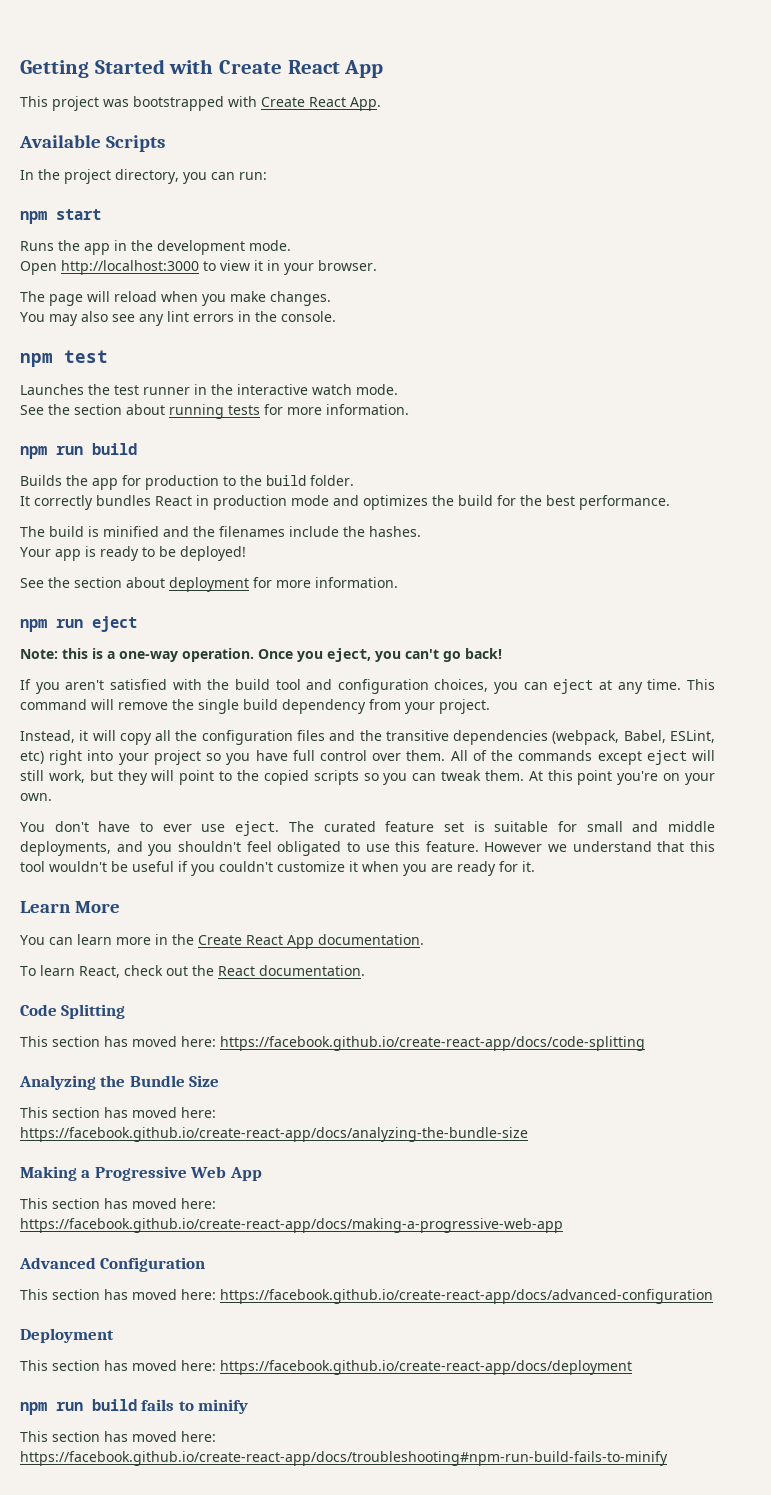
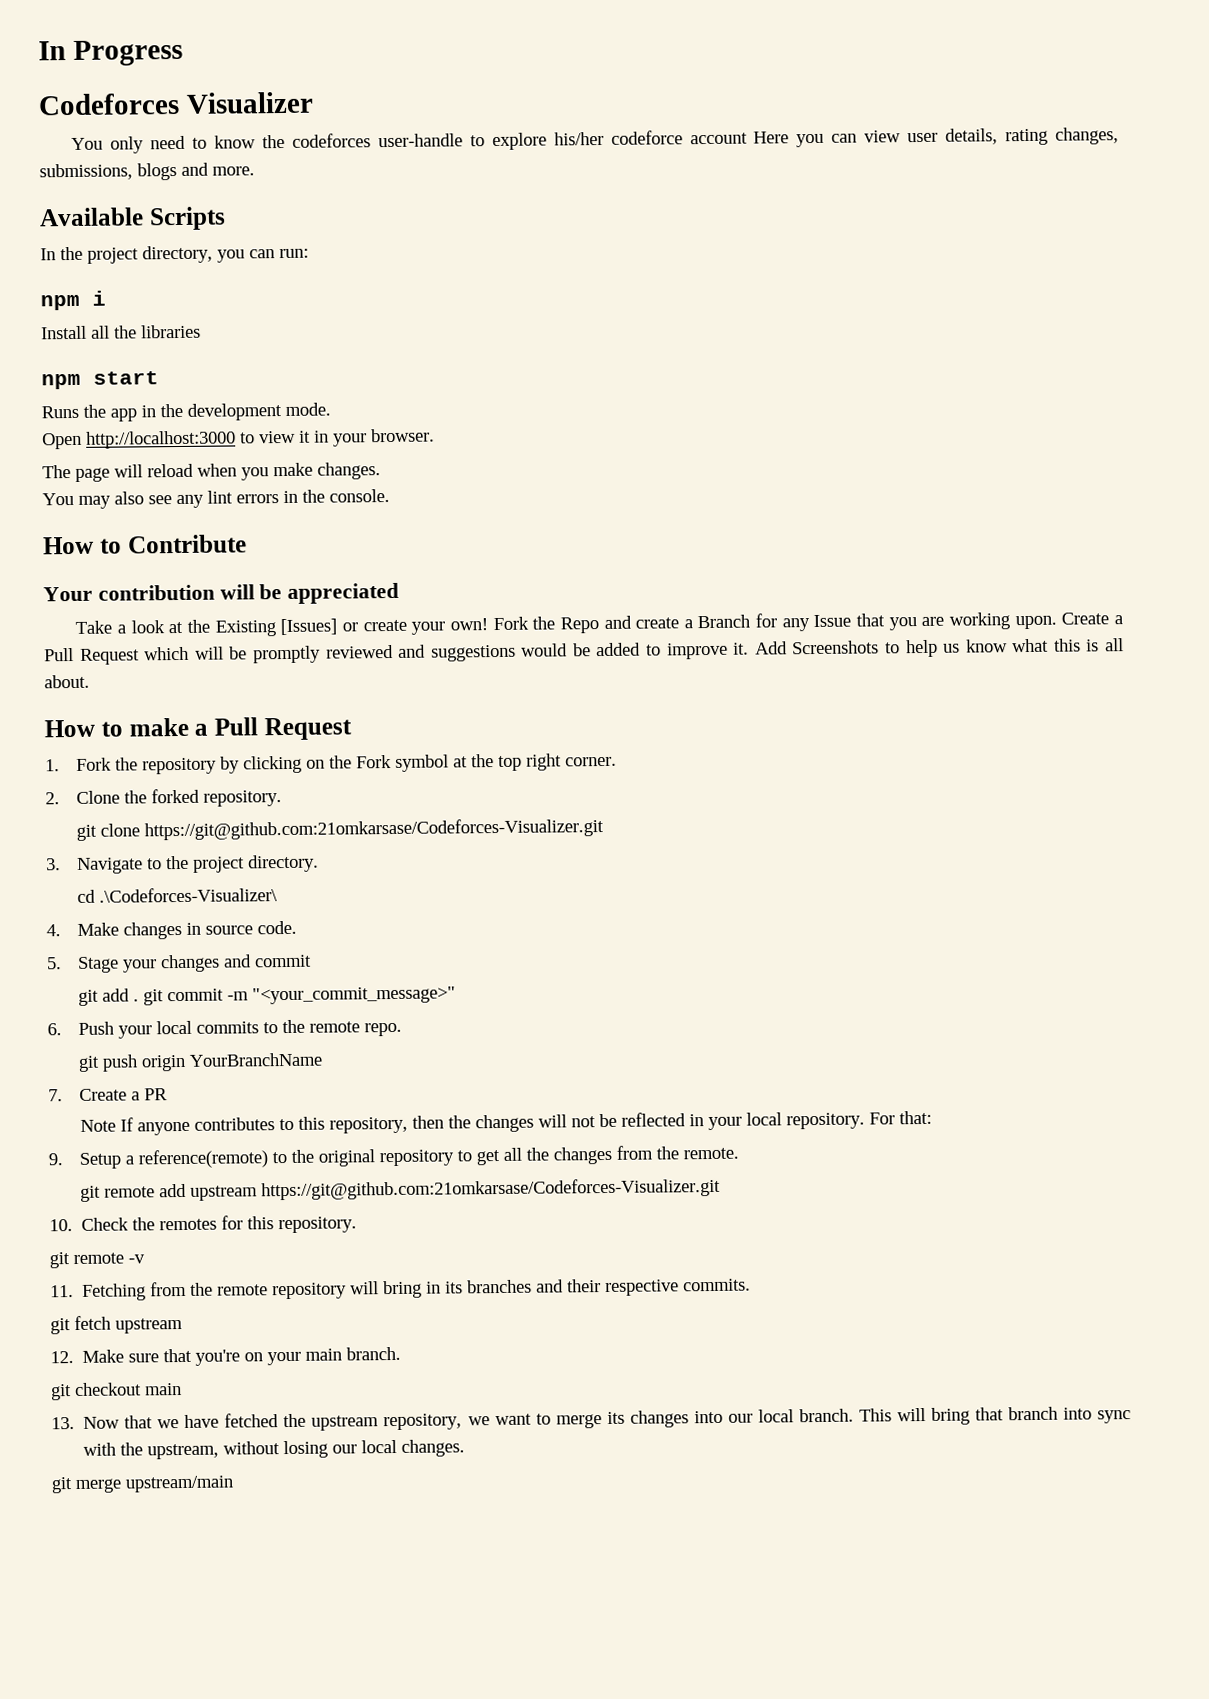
- Getting Started with Create React App
- This project was bootstrapped with Create React App.
+ In Progress
+ Codeforces Visualizer
+ You only need to know the codeforces user-handle to explore his/her codeforce account Here you can view user details, rating changes, submissions, blogs and more.
+ npm i
+ Install all the libraries
- npm test
- Launches the test runner in the interactive watch mode.
- See the section about running tests for more information.
- npm run build
- Builds the app for production to the build folder.
- It correctly bundles React in production mode and optimizes the build for the best performance.
- The build is minified and the filenames include the hashes.
- Your app is ready to be deployed!
- See the section about deployment for more information.
- npm run eject
- Note: this is a one-way operation. Once you eject, you can't go back!
- If you aren't satisfied with the build tool and configuration choices, you can eject at any time. This command will remove the single build dependency from your project.
- Instead, it will copy all the configuration files and the transitive dependencies (webpack, Babel, ESLint, etc) right into your project so you have full control over them. All of the commands except eject will still work, but they will point to the copied scripts so you can tweak them. At this point you're on your own.
- You don't have to ever use eject. The curated feature set is suitable for small and middle deployments, and you shouldn't feel obligated to use this feature. However we understand that this tool wouldn't be useful if you couldn't customize it when you are ready for it.
- Learn More
- You can learn more in the Create React App documentation.
- To learn React, check out the React documentation.
- Code Splitting
- This section has moved here: https://facebook.github.io/create-react-app/docs/code-splitting
- Analyzing the Bundle Size
- This section has moved here: https://facebook.github.io/create-react-app/docs/analyzing-the-bundle-size
- Making a Progressive Web App
- This section has moved here: https://facebook.github.io/create-react-app/docs/making-a-progressive-web-app
- Advanced Configuration
- This section has moved here: https://facebook.github.io/create-react-app/docs/advanced-configuration
- Deployment
- This section has moved here: https://facebook.github.io/create-react-app/docs/deployment
- npm run build fails to minify
- This section has moved here: https://facebook.github.io/create-react-app/docs/troubleshooting#npm-run-build-fails-to-minify
+ How to Contribute
+ Your contribution will be appreciated
+ Take a look at the Existing [Issues] or create your own! Fork the Repo and create a Branch for any Issue that you are working upon. Create a Pull Request which will be promptly reviewed and suggestions would be added to improve it. Add Screenshots to help us know what this is all about.
+ How to make a Pull Request
+ 1. Fork the repository by clicking on the Fork symbol at the top right corner.
+ 2. Clone the forked repository.
+ git clone https://git@github.com:21omkarsase/Codeforces-Visualizer.git
+ 3. Navigate to the project directory.
+ cd .\Codeforces-Visualizer\
+ 4. Make changes in source code.
+ 5. Stage your changes and commit
+ git add . git commit -m "<your_commit_message>"
+ 6. Push your local commits to the remote repo.
+ git push origin YourBranchName
+ 7. Create a PR
+ Note If anyone contributes to this repository, then the changes will not be reflected in your local repository. For that:
+ 9. Setup a reference(remote) to the original repository to get all the changes from the remote.
+ git remote add upstream https://git@github.com:21omkarsase/Codeforces-Visualizer.git
+ 10. Check the remotes for this repository.
+ git remote -v
+ 11. Fetching from the remote repository will bring in its branches and their respective commits.
+ git fetch upstream
+ 12. Make sure that you're on your main branch.
+ git checkout main
+ 13. Now that we have fetched the upstream repository, we want to merge its changes into our local branch. This will bring that branch into sync with the upstream, without losing our local changes.
+ git merge upstream/main

